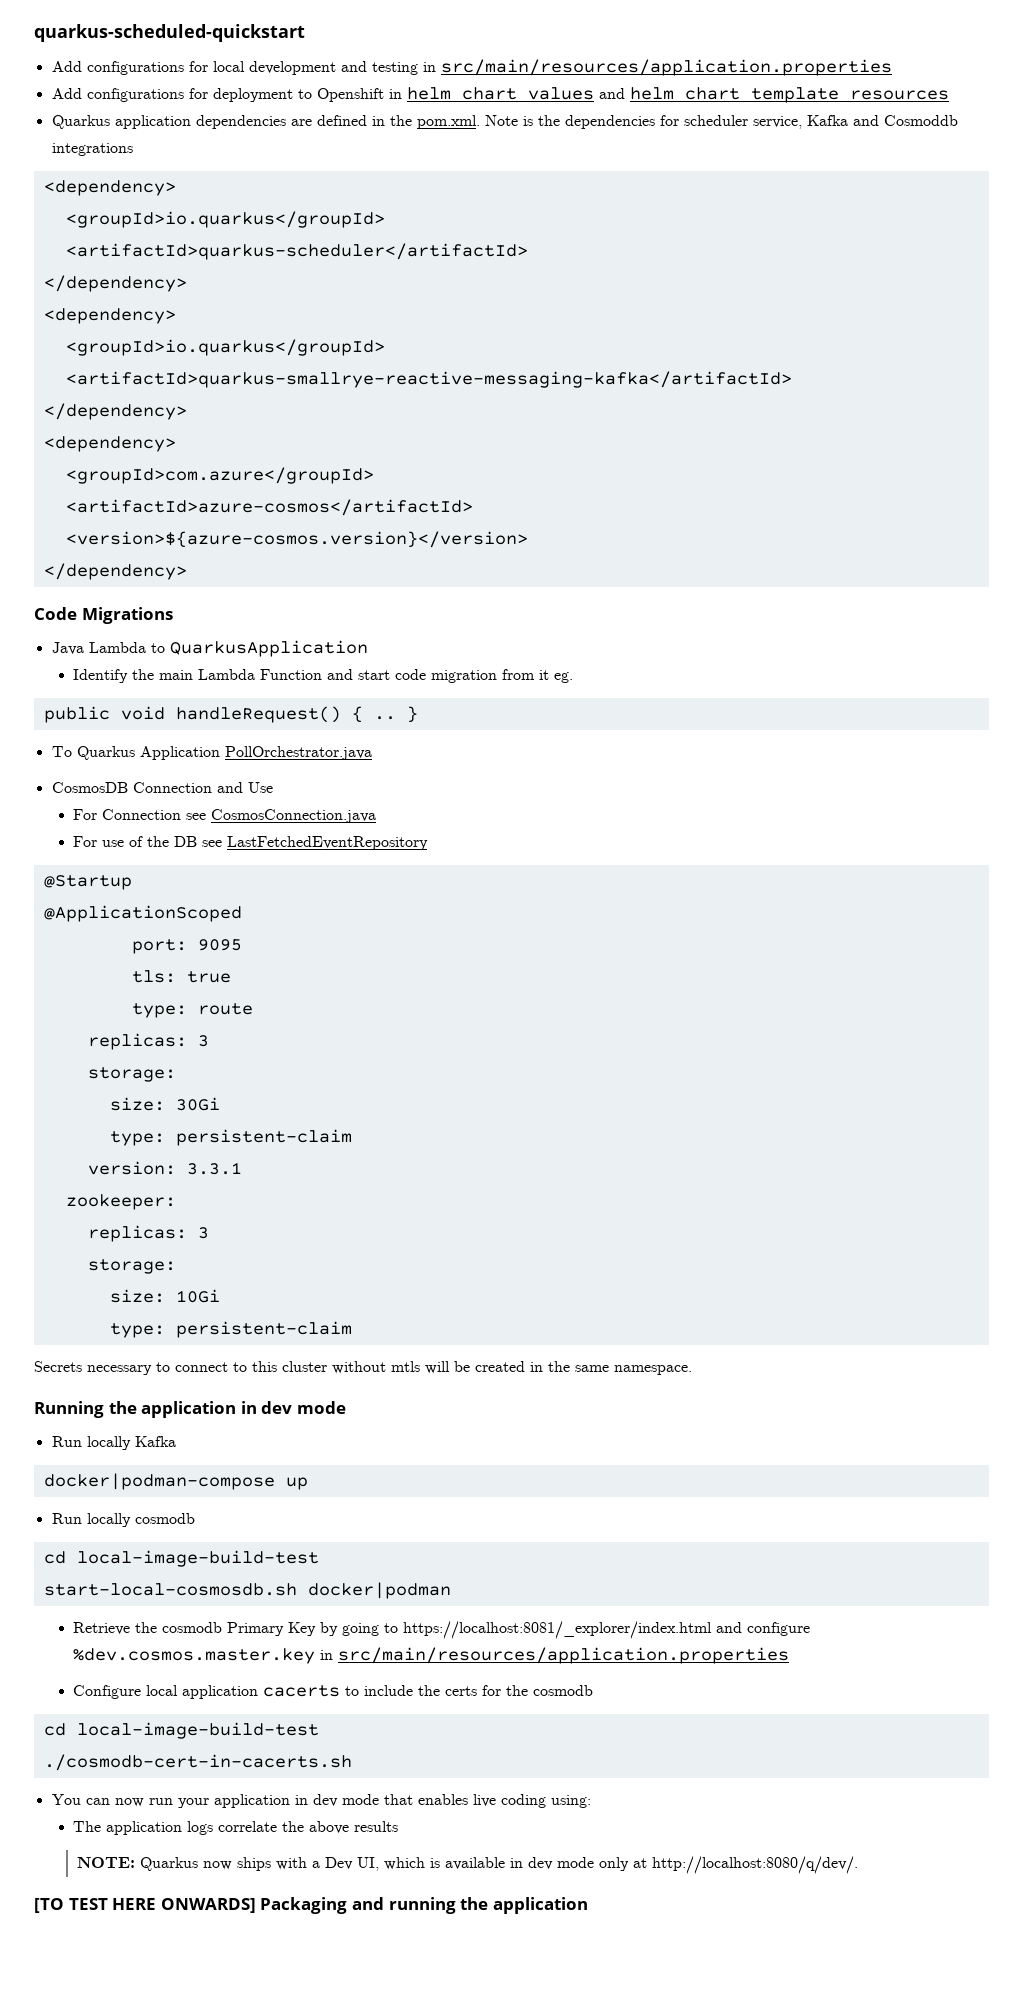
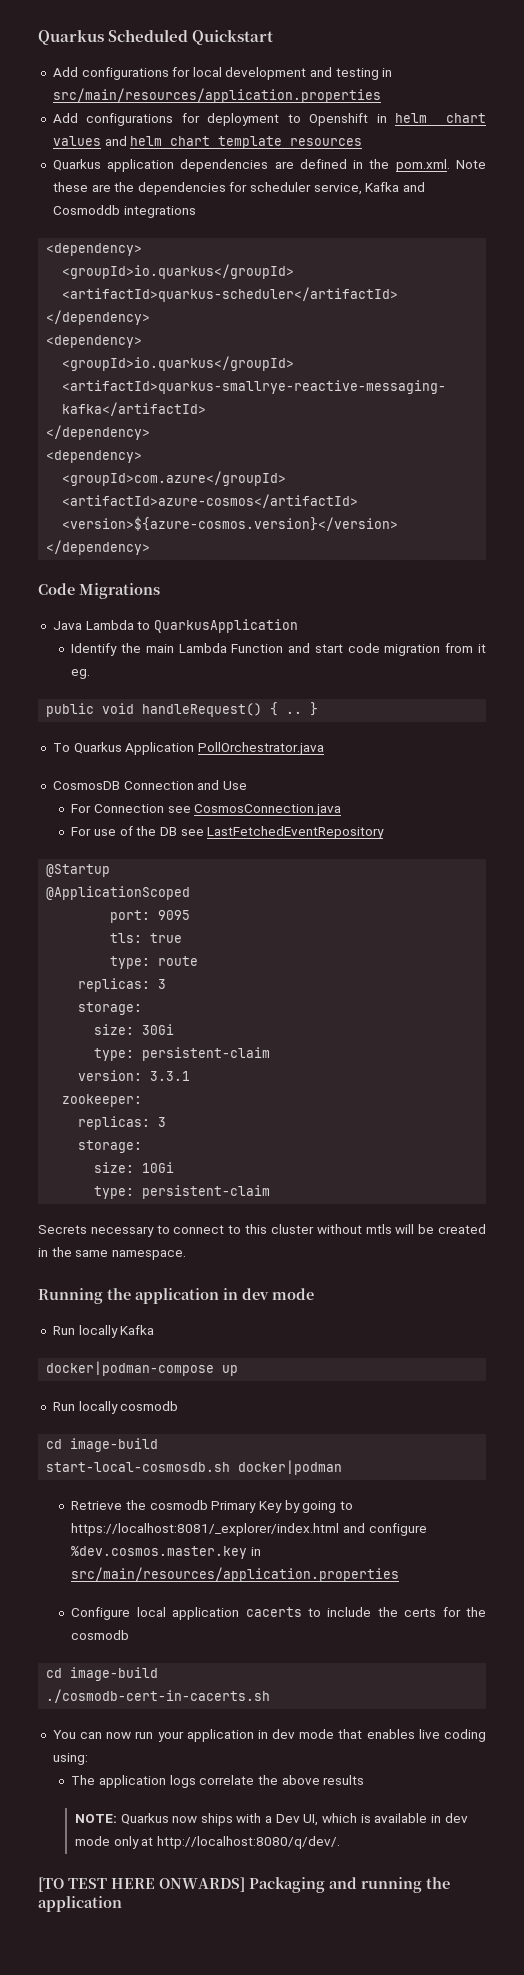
- quarkus-scheduled-quickstart
+ Quarkus Scheduled Quickstart
- Quarkus application dependencies are defined in the pom.xml. Note is the dependencies for scheduler service, Kafka and Cosmoddb integrations
+ Quarkus application dependencies are defined in the pom.xml. Note these are the dependencies for scheduler service, Kafka and Cosmoddb integrations
  Run locally cosmodb
- cd local-image-build-test
+ cd image-build
  Configure local application cacerts to include the certs for the cosmodb
- cd local-image-build-test
+ cd image-build

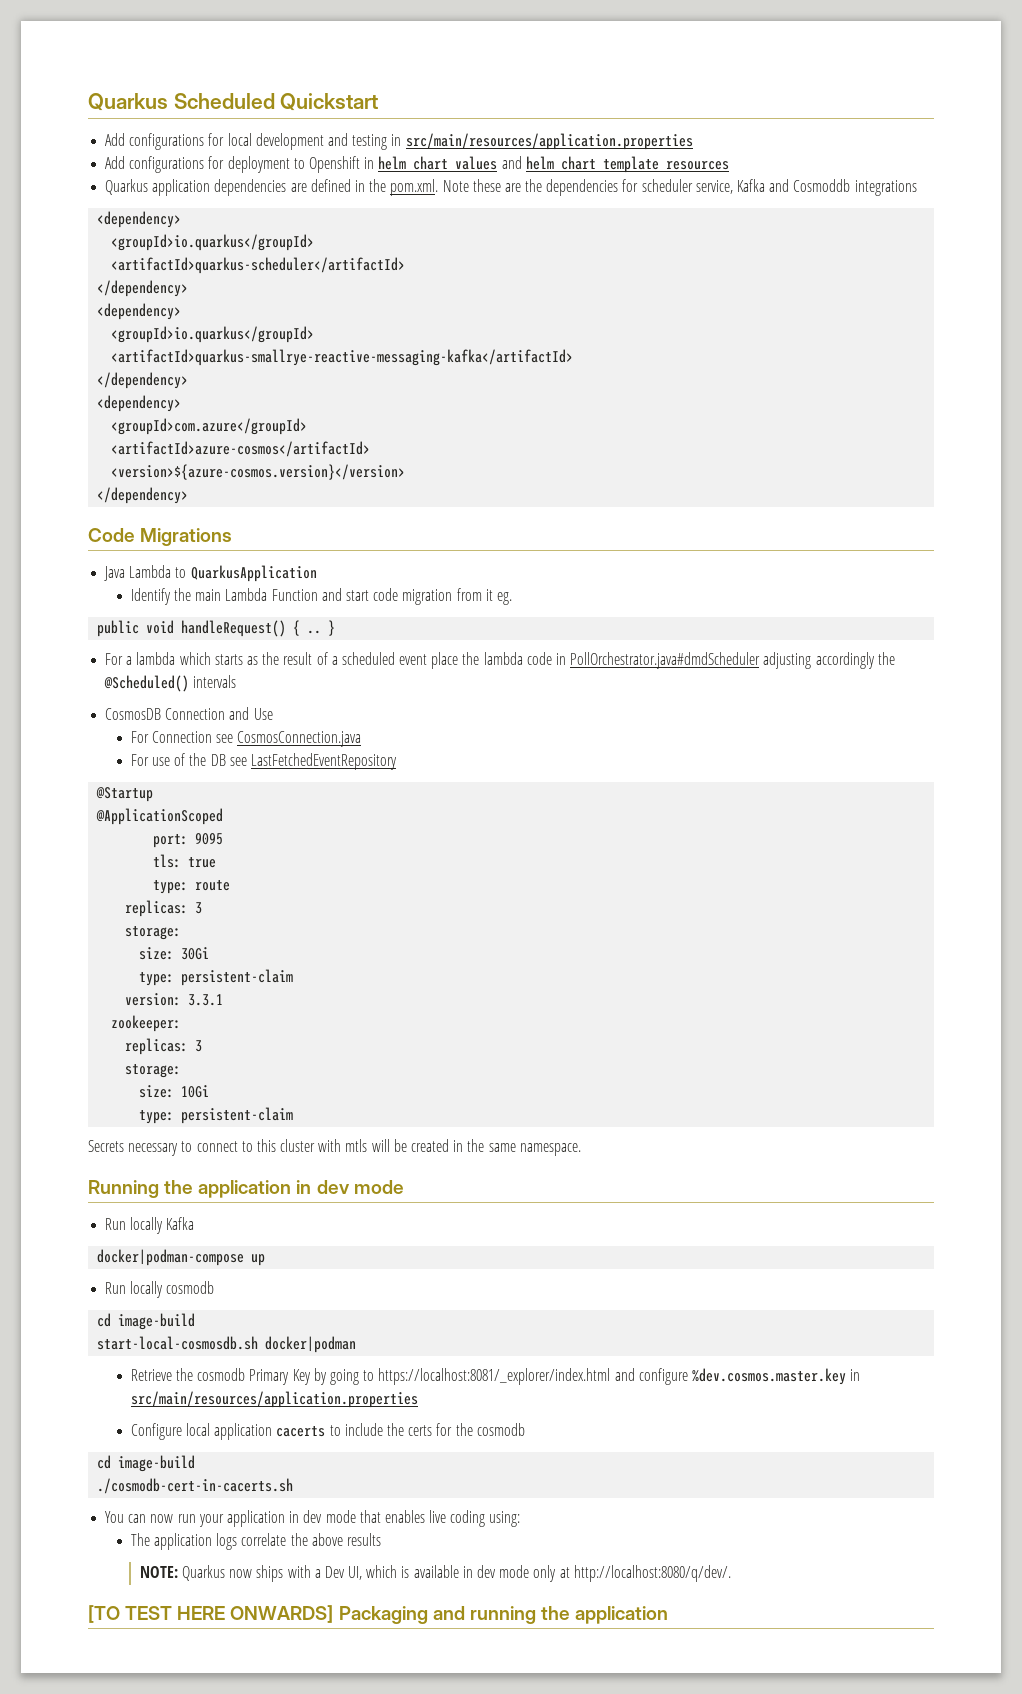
- To Quarkus Application PollOrchestrator.java
+ For a lambda which starts as the result of a scheduled event place the lambda code in PollOrchestrator.java#dmdScheduler adjusting accordingly the @Scheduled() intervals
- Secrets necessary to connect to this cluster without mtls will be created in the same namespace.
+ Secrets necessary to connect to this cluster with mtls will be created in the same namespace.

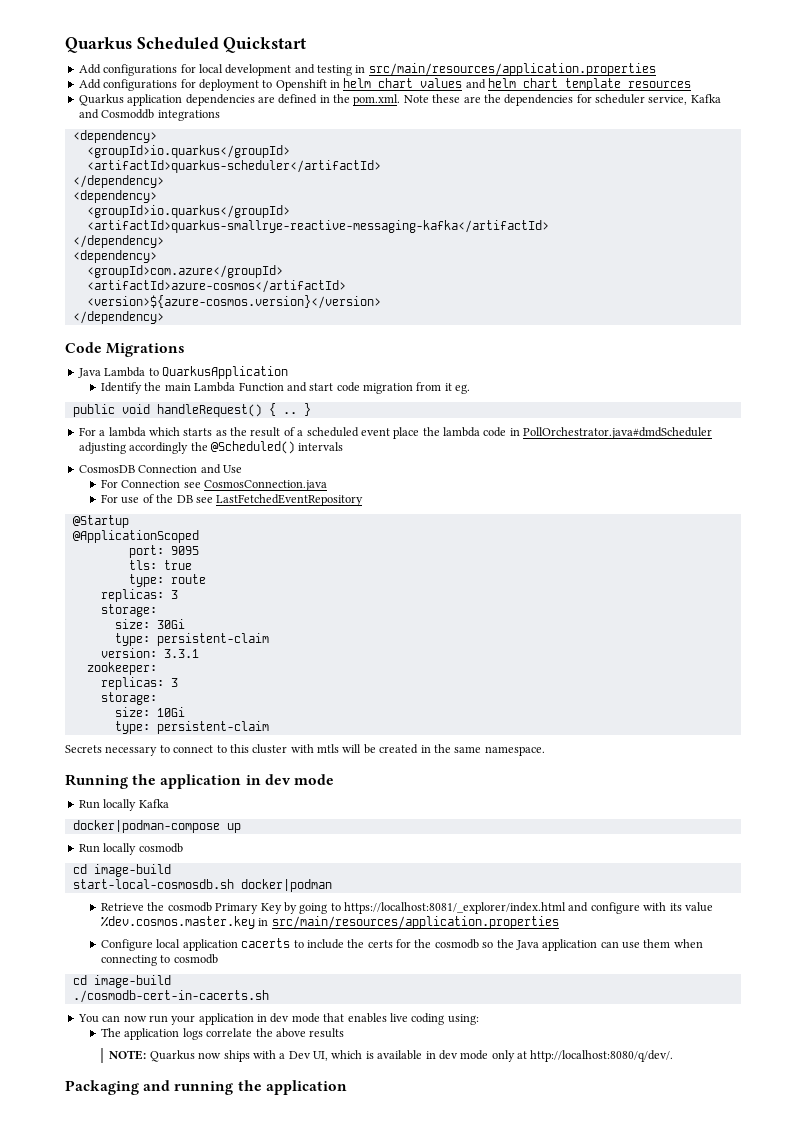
- Retrieve the cosmodb Primary Key by going to https://localhost:8081/_explorer/index.html and configure %dev.cosmos.master.key in src/main/resources/application.properties
+ Retrieve the cosmodb Primary Key by going to https://localhost:8081/_explorer/index.html and configure with its value %dev.cosmos.master.key in src/main/resources/application.properties
- Configure local application cacerts to include the certs for the cosmodb
+ Configure local application cacerts to include the certs for the cosmodb so the Java application can use them when connecting to cosmodb
- [TO TEST HERE ONWARDS] Packaging and running the application
+ Packaging and running the application

